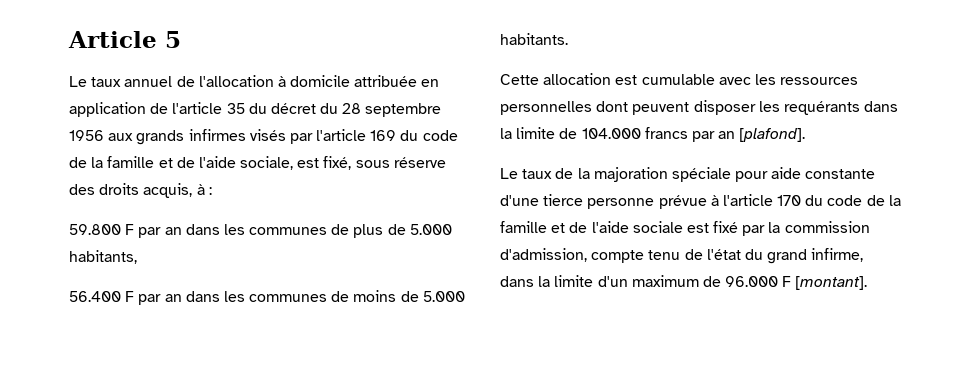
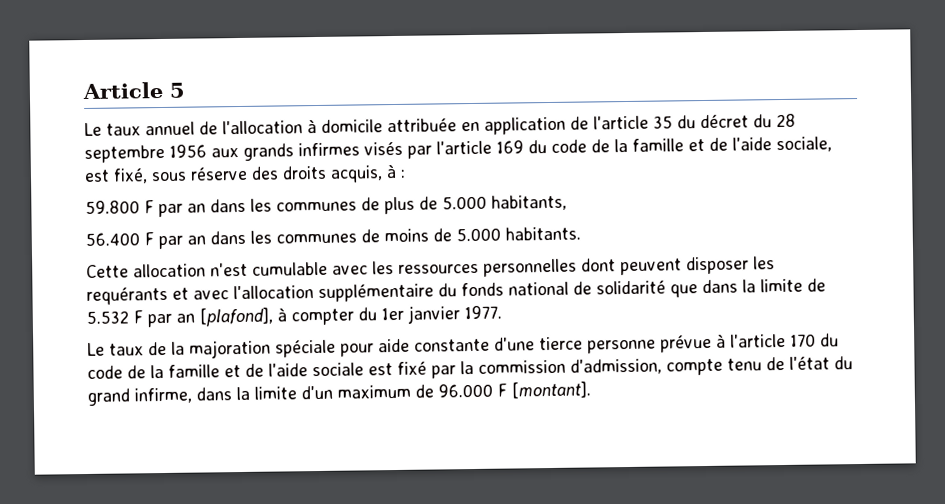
- Cette allocation est cumulable avec les ressources personnelles dont peuvent disposer les requérants dans la limite de 104.000 francs par an [plafond].
+ Cette allocation n'est cumulable avec les ressources personnelles dont peuvent disposer les requérants et avec l'allocation supplémentaire du fonds national de solidarité que dans la limite de 5.532 F par an [plafond], à compter du 1er janvier 1977.

